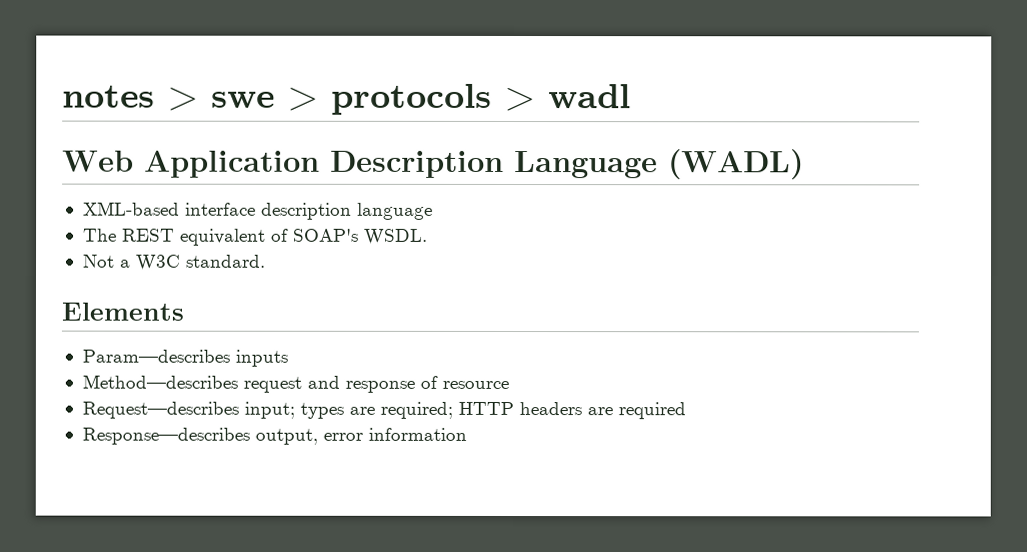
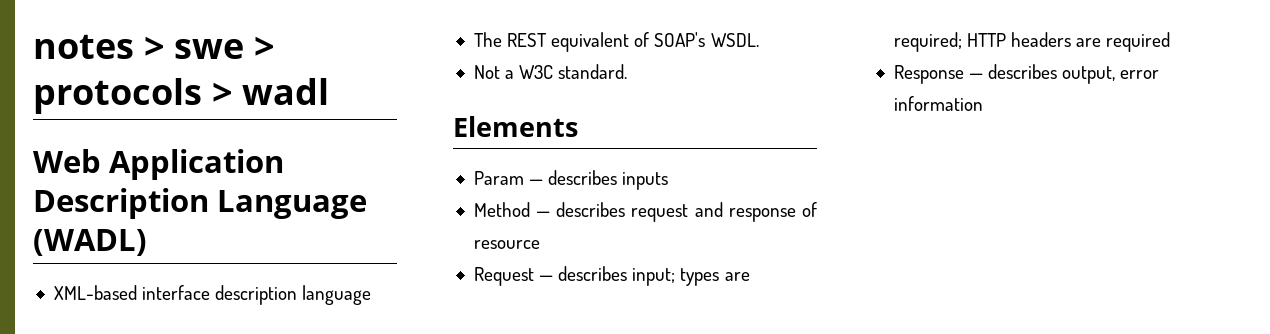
- Param—describes inputs
- Method—describes request and response of resource
+ Param — describes inputs
+ Method — describes request and response of resource
- Request—describes input; types are required; HTTP headers are required
+ Request — describes input; types are required; HTTP headers are required
- Response—describes output, error information
+ Response — describes output, error information

